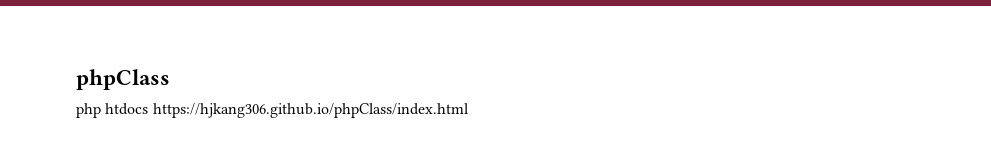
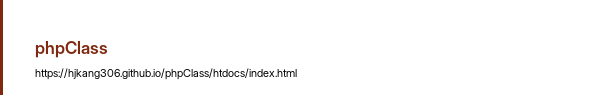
- php htdocs https://hjkang306.github.io/phpClass/index.html
+ https://hjkang306.github.io/phpClass/htdocs/index.html

